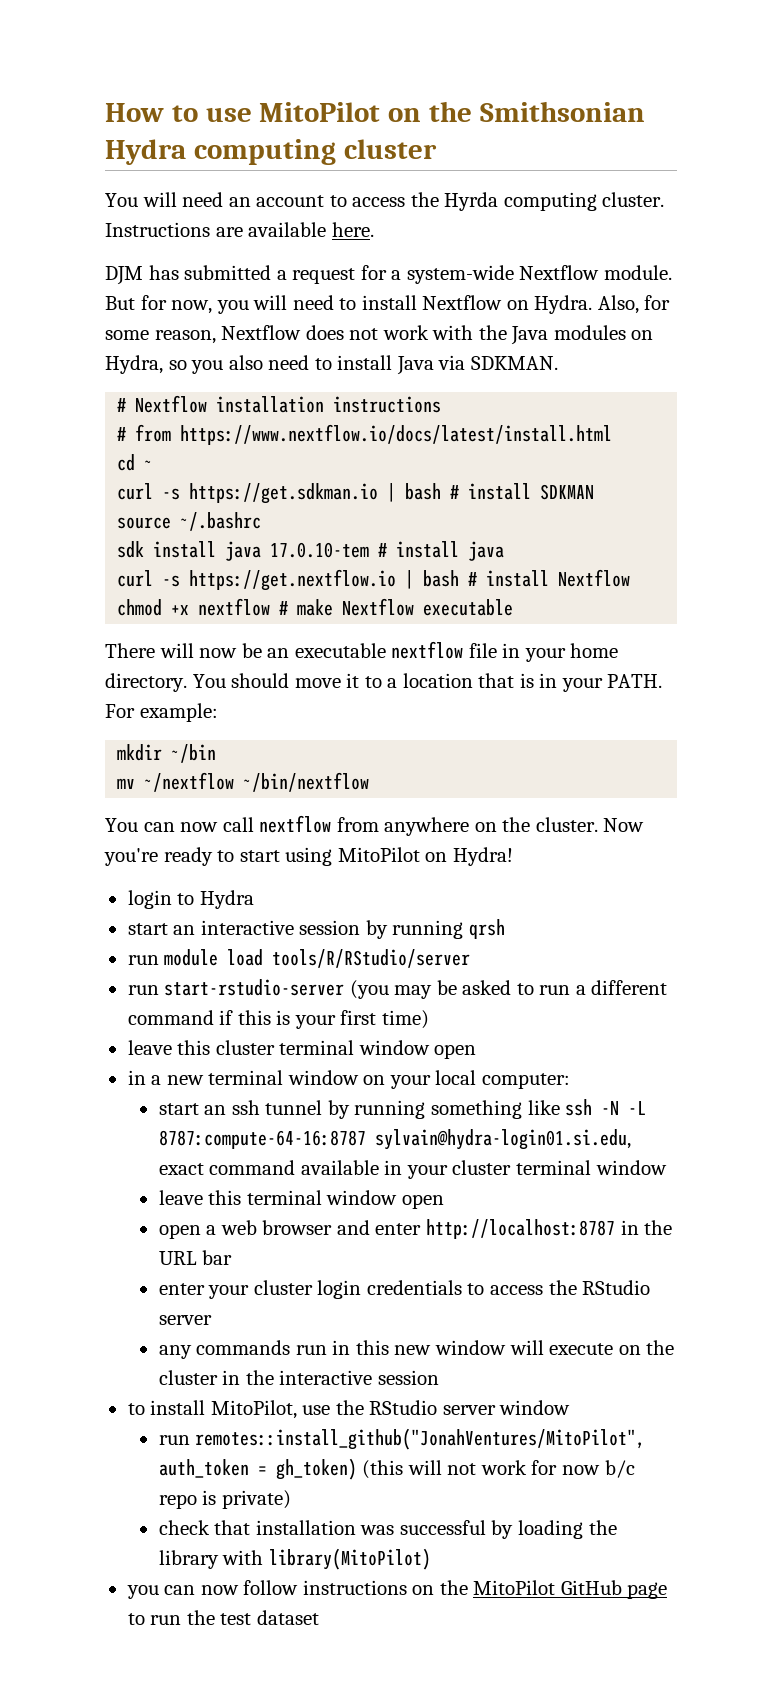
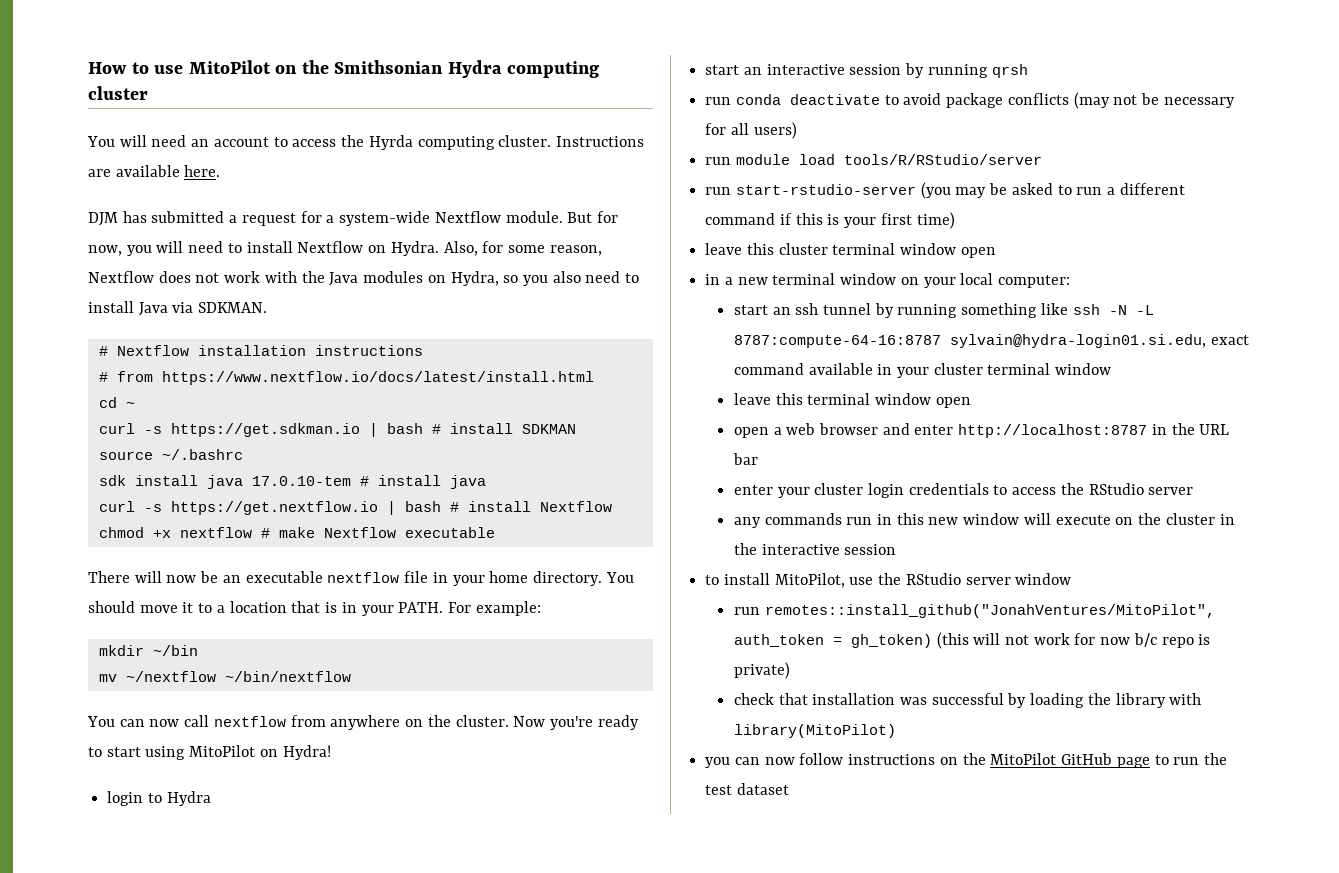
+ run conda deactivate to avoid package conflicts (may not be necessary for all users)

